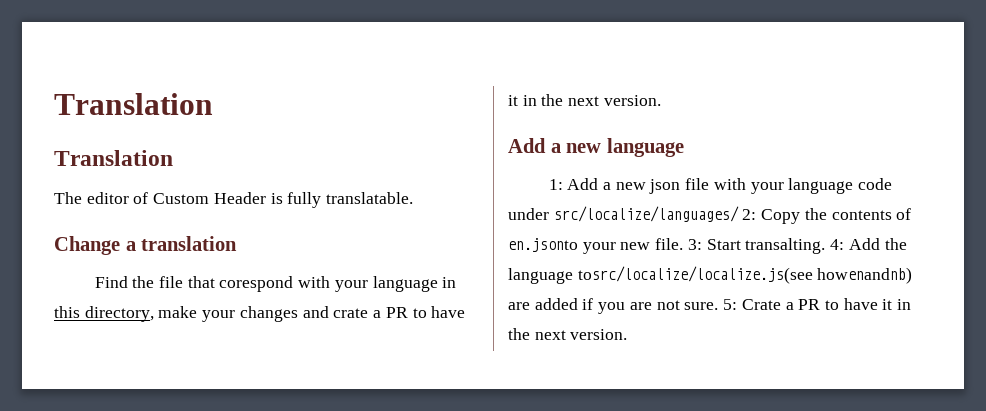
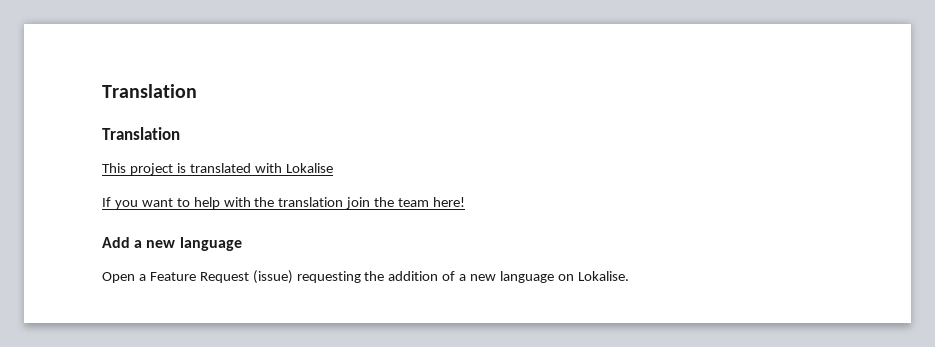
- The editor of Custom Header is fully translatable.
- Change a translation
- Find the file that corespond with your language in this directory, make your changes and crate a PR to have it in the next version.
+ This project is translated with Lokalise
+ If you want to help with the translation join the team here!
  Add a new language
- 1: Add a new json file with your language code under src/localize/languages/ 2: Copy the contents of en.jsonto your new file. 3: Start transalting. 4: Add the language tosrc/localize/localize.js(see howenandnb) are added if you are not sure. 5: Crate a PR to have it in the next version.
+ Open a Feature Request (issue) requesting the addition of a new language on Lokalise.

